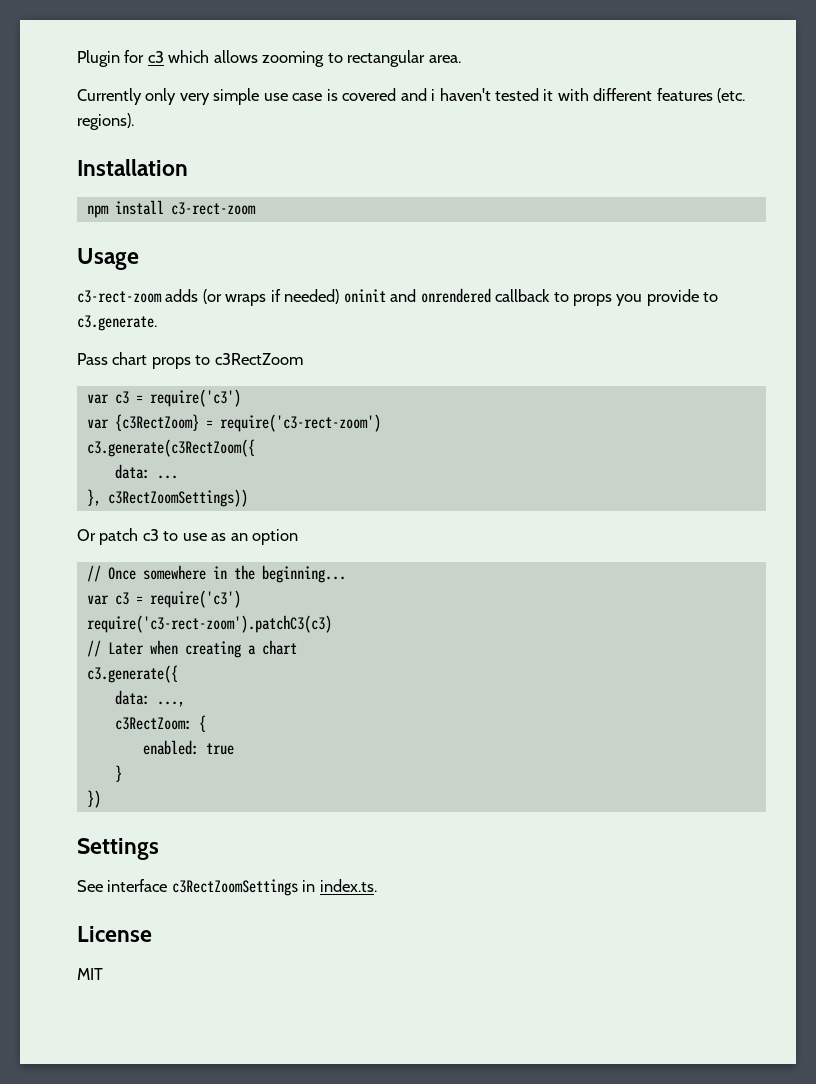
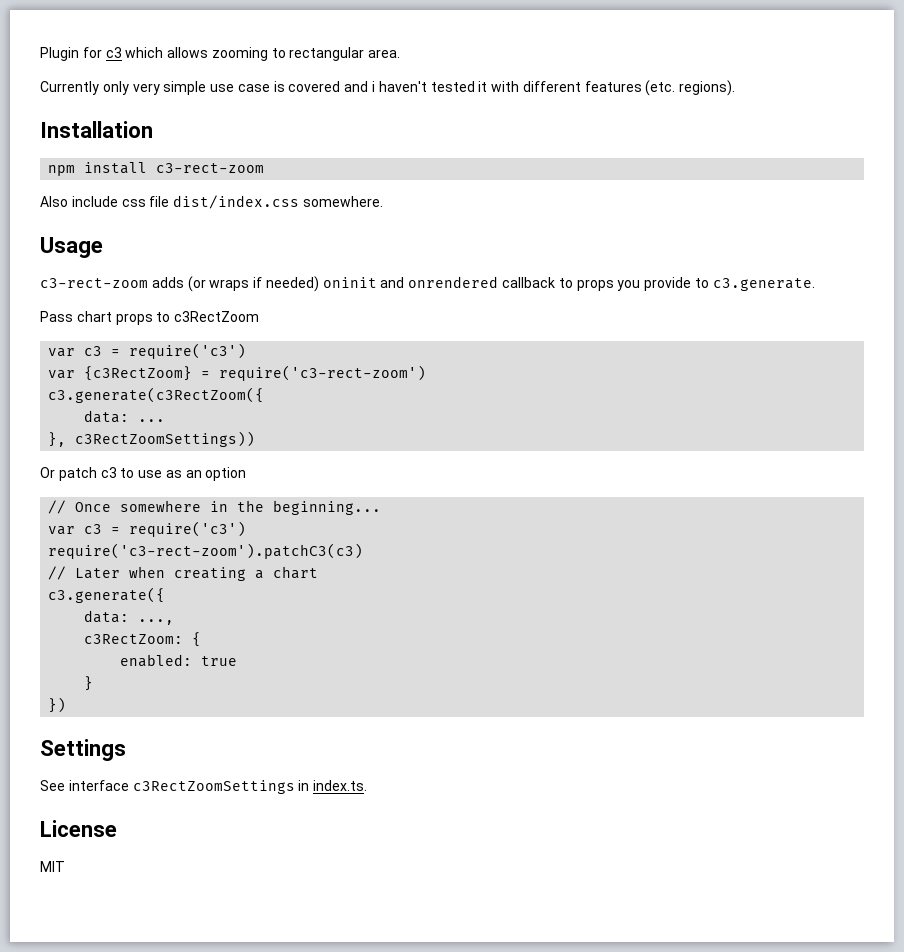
+ Also include css file dist/index.css somewhere.

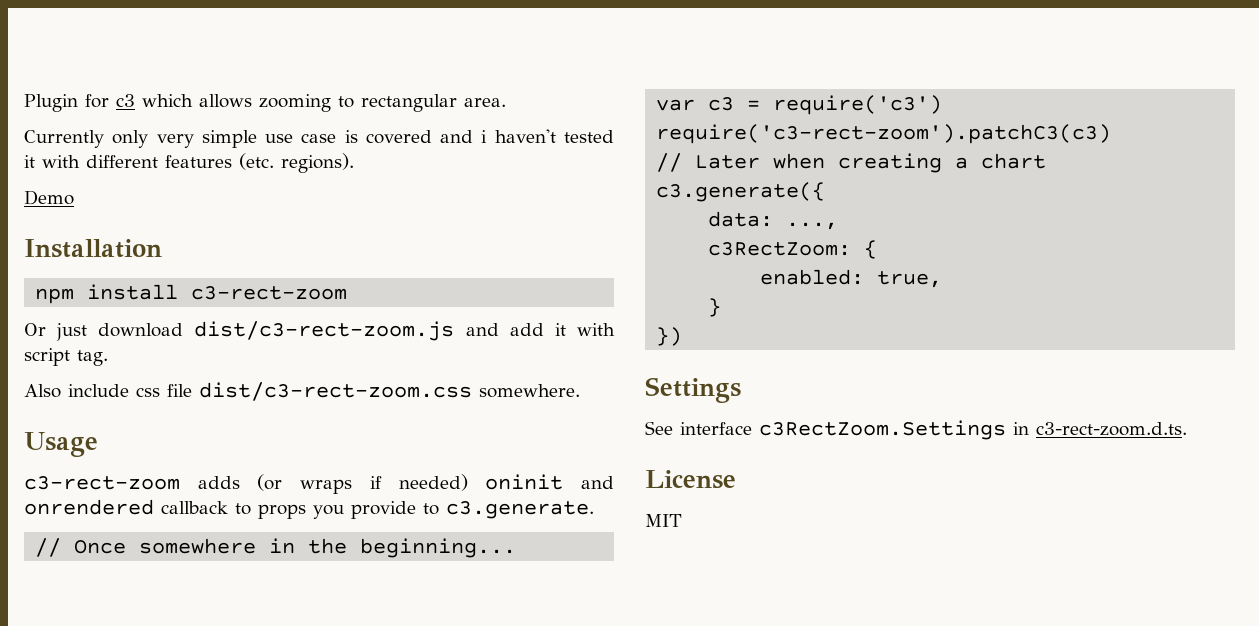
+ Demo
+ Or just download dist/c3-rect-zoom.js and add it with script tag.
- Also include css file dist/index.css somewhere.
+ Also include css file dist/c3-rect-zoom.css somewhere.
- Pass chart props to c3RectZoom
- var c3 = require('c3')
- var {c3RectZoom} = require('c3-rect-zoom')
- c3.generate(c3RectZoom({
- data: ...
- }, c3RectZoomSettings))
- Or patch c3 to use as an option
- enabled: true
+ enabled: true,
- See interface c3RectZoomSettings in index.ts.
+ See interface c3RectZoom.Settings in c3-rect-zoom.d.ts.

